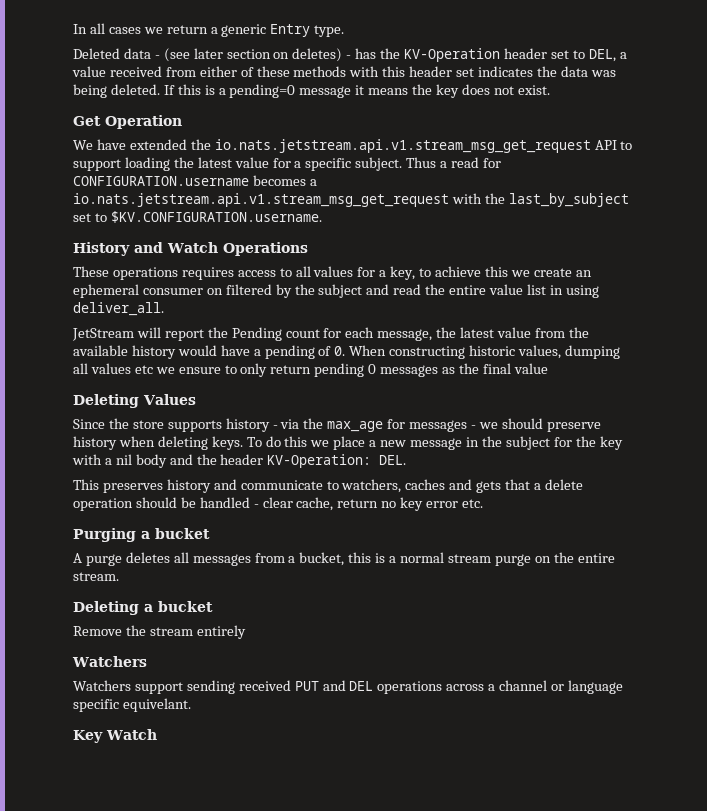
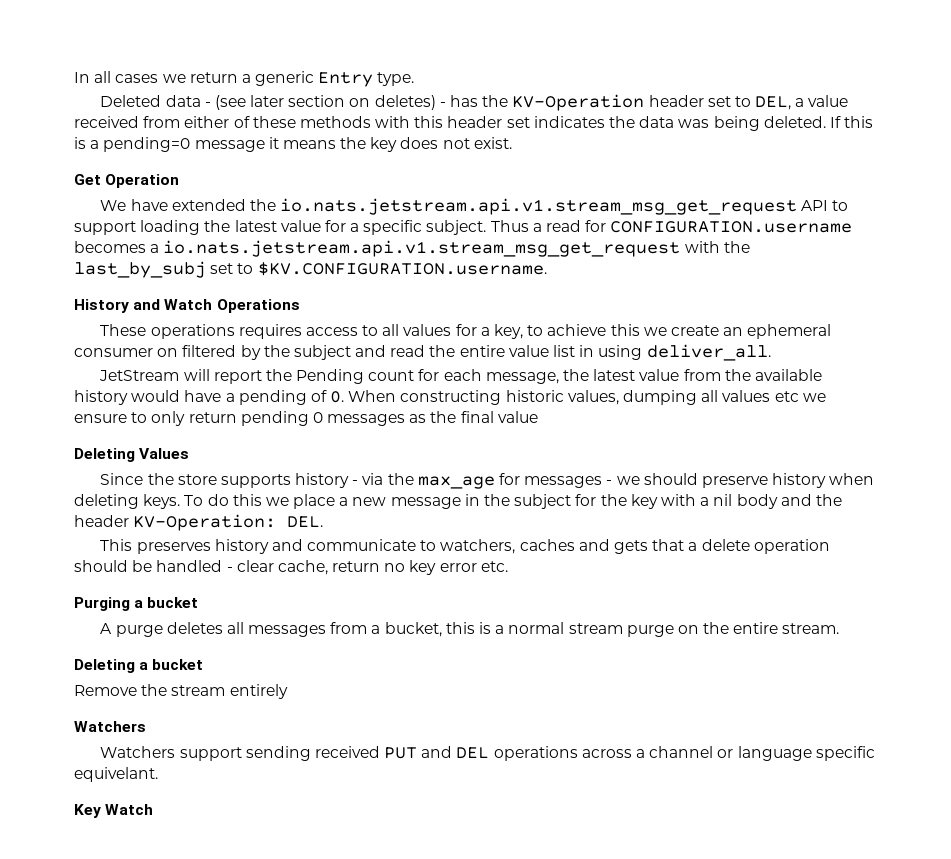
- Thus a read for CONFIGURATION.username becomes a io.nats.jetstream.api.v1.stream_msg_get_request with the last_by_subject set to $KV.CONFIGURATION.username.
+ Thus a read for CONFIGURATION.username becomes a io.nats.jetstream.api.v1.stream_msg_get_request with the last_by_subj set to $KV.CONFIGURATION.username.

